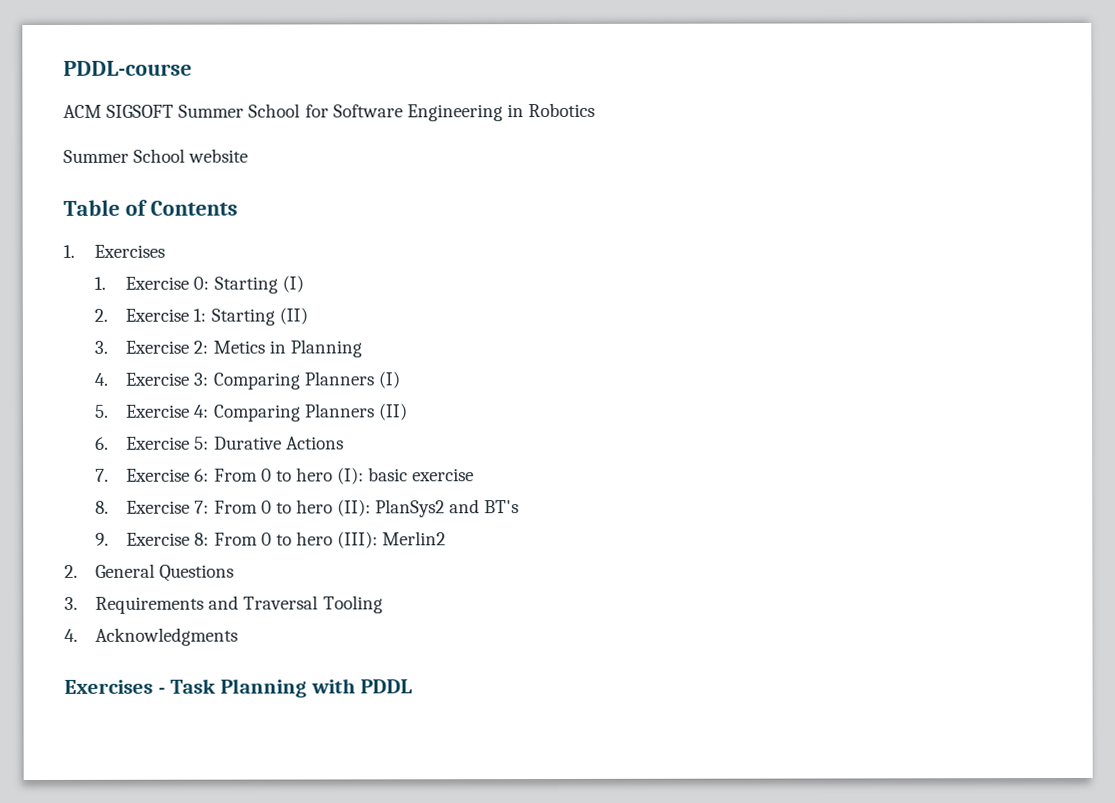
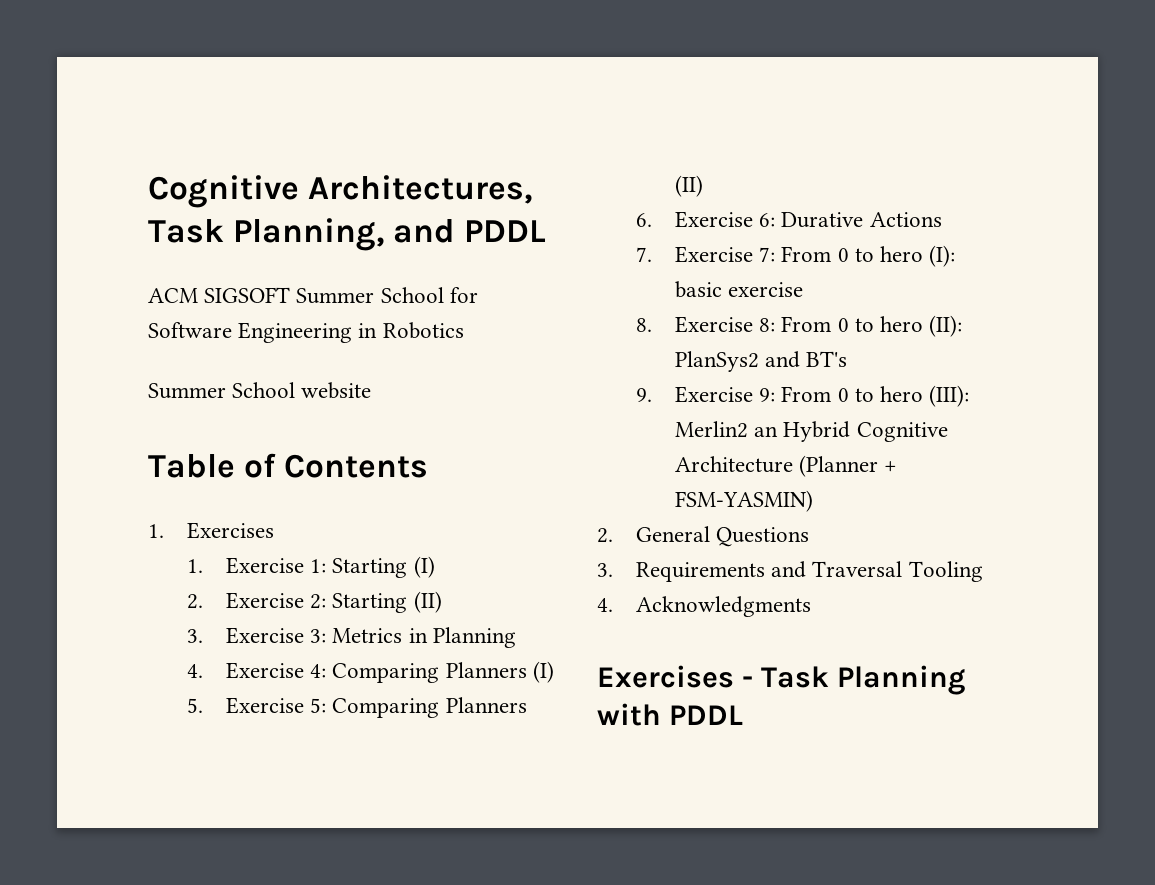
- PDDL-course
+ Cognitive Architectures, Task Planning, and PDDL
- 1. Exercise 0: Starting (I)
+ 1. Exercise 1: Starting (I)
- 2. Exercise 1: Starting (II)
+ 2. Exercise 2: Starting (II)
- 3. Exercise 2: Metics in Planning
+ 3. Exercise 3: Metrics in Planning
- 4. Exercise 3: Comparing Planners (I)
+ 4. Exercise 4: Comparing Planners (I)
- 5. Exercise 4: Comparing Planners (II)
+ 5. Exercise 5: Comparing Planners (II)
- 6. Exercise 5: Durative Actions
+ 6. Exercise 6: Durative Actions
- 7. Exercise 6: From 0 to hero (I): basic exercise
+ 7. Exercise 7: From 0 to hero (I): basic exercise
- 8. Exercise 7: From 0 to hero (II): PlanSys2 and BT's
+ 8. Exercise 8: From 0 to hero (II): PlanSys2 and BT's
- 9. Exercise 8: From 0 to hero (III): Merlin2
+ 9. Exercise 9: From 0 to hero (III): Merlin2 an Hybrid Cognitive Architecture (Planner + FSM-YASMIN)

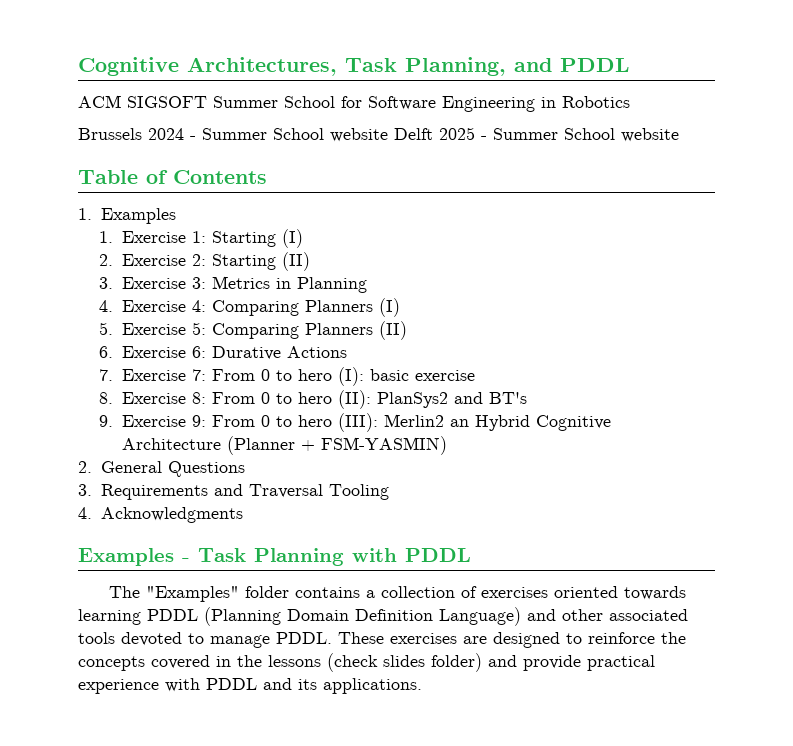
- Summer School website
+ Brussels 2024 - Summer School website Delft 2025 - Summer School website
- 1. Exercises
+ 1. Examples
- Exercises - Task Planning with PDDL
+ Examples - Task Planning with PDDL
+ The "Examples" folder contains a collection of exercises oriented towards learning PDDL (Planning Domain Definition Language) and other associated tools devoted to manage PDDL. These exercises are designed to reinforce the concepts covered in the lessons (check slides folder) and provide practical experience with PDDL and its applications.

